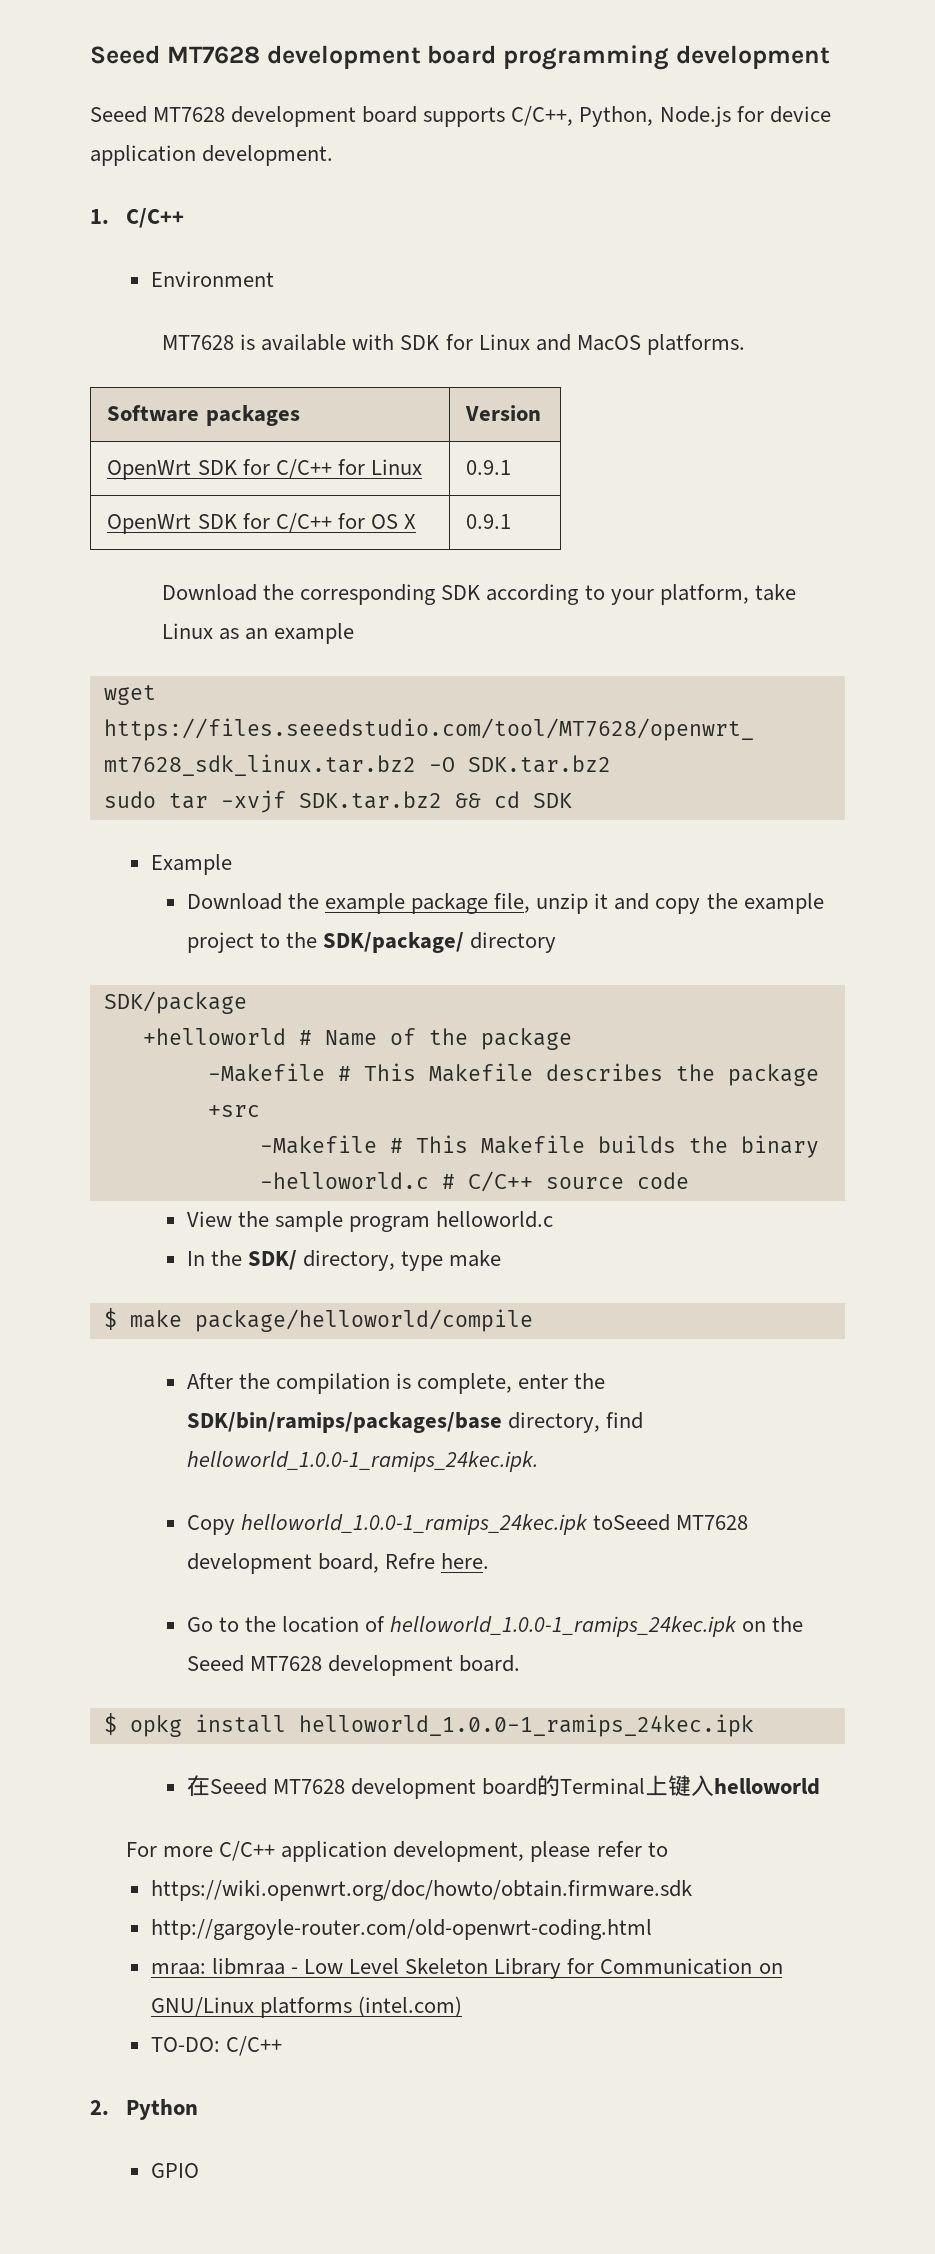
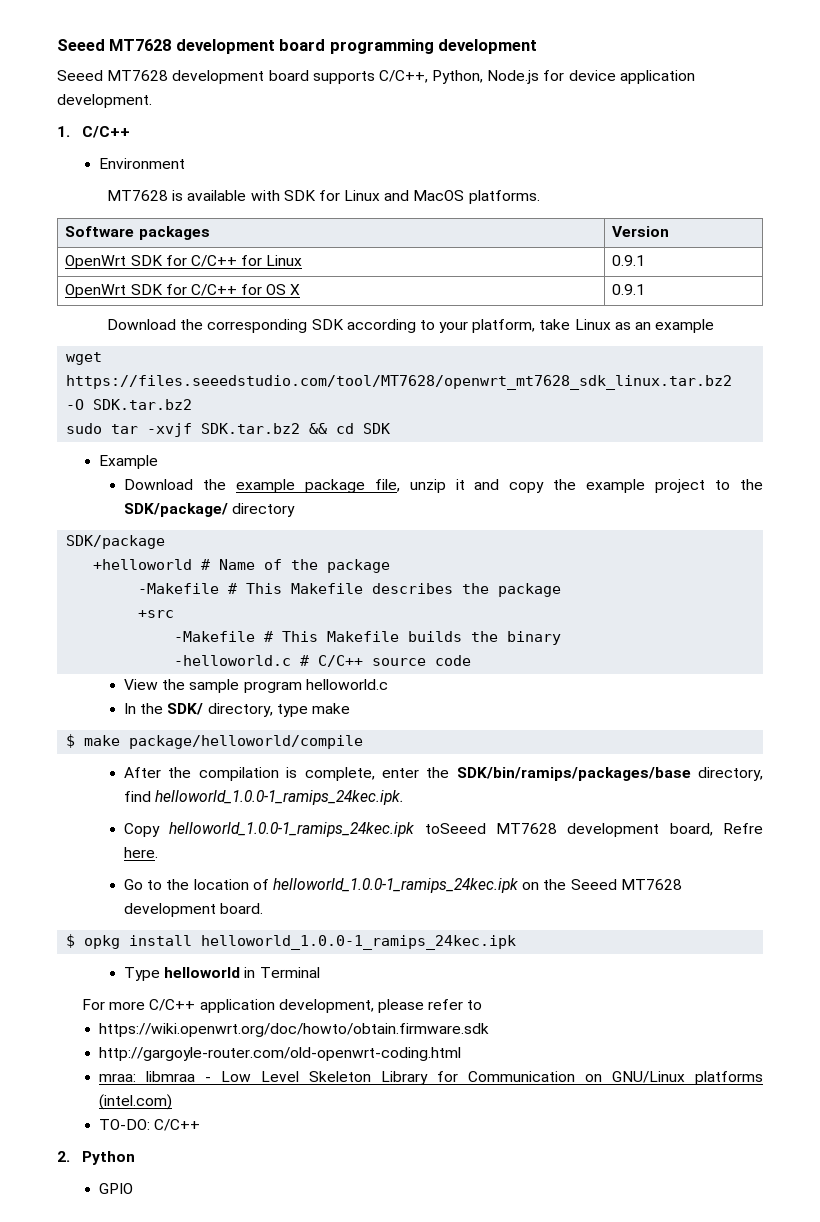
- 在Seeed MT7628 development board的Terminal上键入helloworld
+ Type helloworld in Terminal

